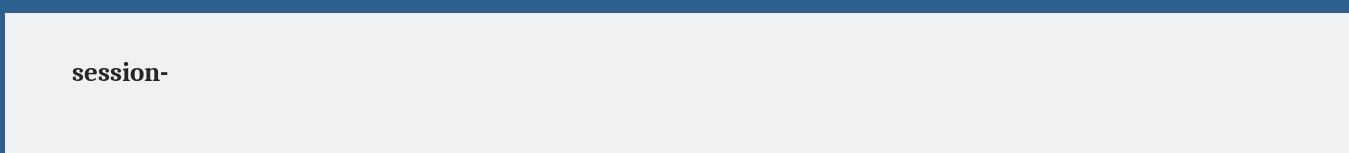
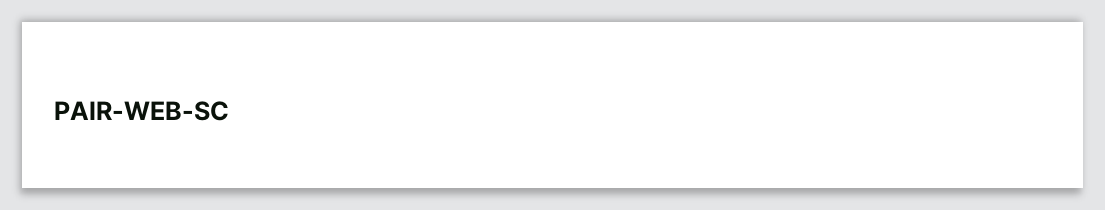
- session-
+ PAIR-WEB-SC

